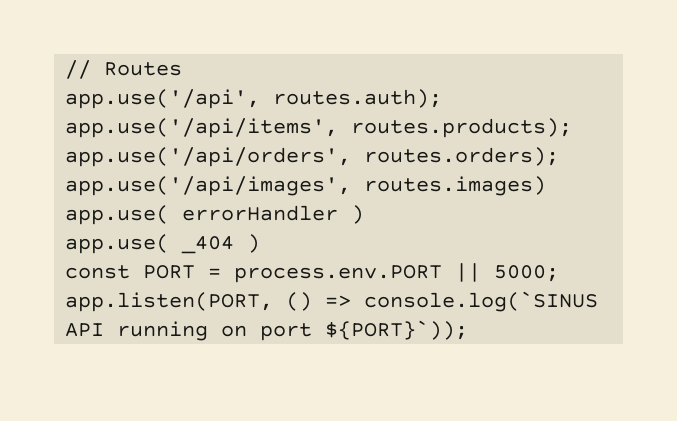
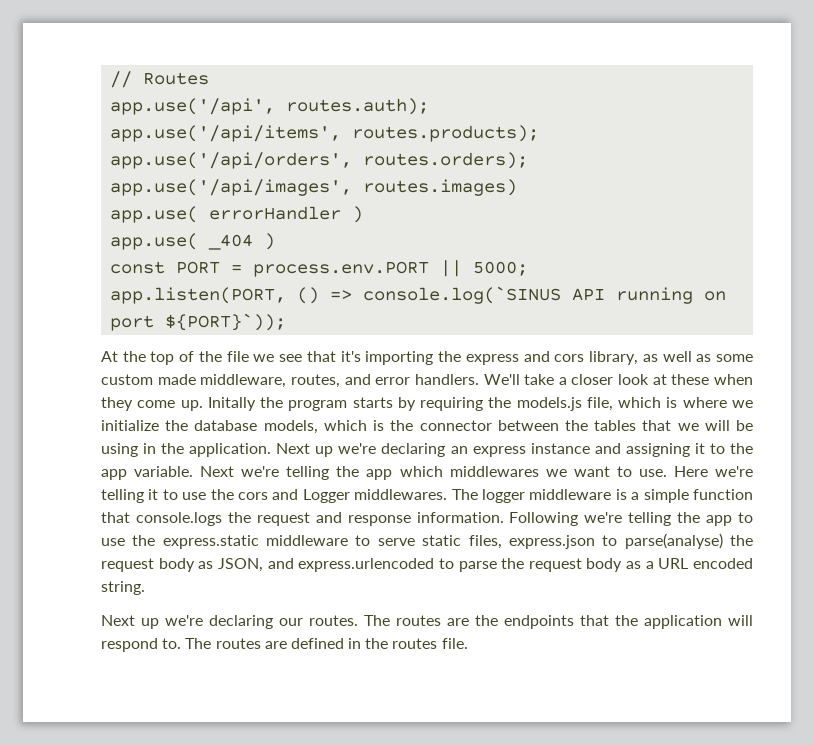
+ At the top of the file we see that it's importing the express and cors library, as well as some custom made middleware, routes, and error handlers. We'll take a closer look at these when they come up. Initally the program starts by requiring the models.js file, which is where we initialize the database models, which is the connector between the tables that we will be using in the application. Next up we're declaring an express instance and assigning it to the app variable. Next we're telling the app which middlewares we want to use. Here we're telling it to use the cors and Logger middlewares. The logger middleware is a simple function that console.logs the request and response information. Following we're telling the app to use the express.static middleware to serve static files, express.json to parse(analyse) the request body as JSON, and express.urlencoded to parse the request body as a URL encoded string.
+ Next up we're declaring our routes. The routes are the endpoints that the application will respond to. The routes are defined in the routes file.

